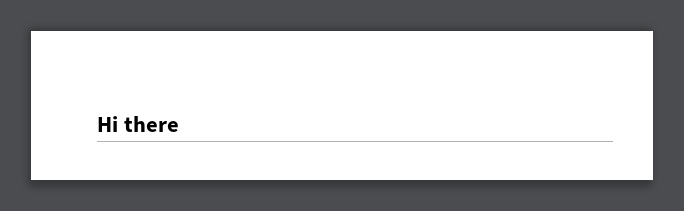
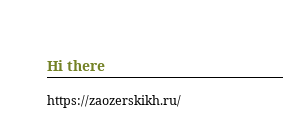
+ https://zaozerskikh.ru/

